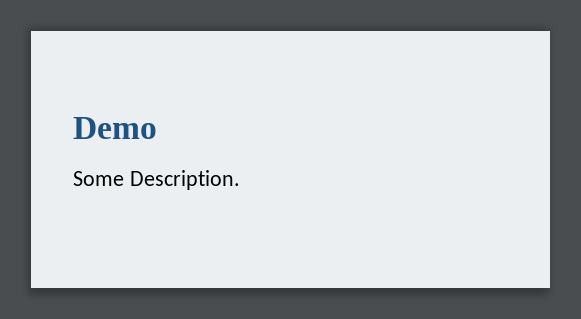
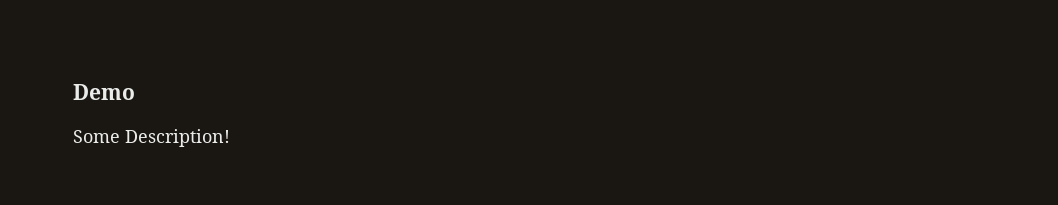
- Some Description.
+ Some Description!

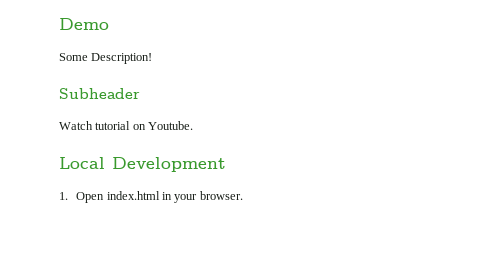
+ Subheader
+ Watch tutorial on Youtube.
+ Local Development
+ 1. Open index.html in your browser.

